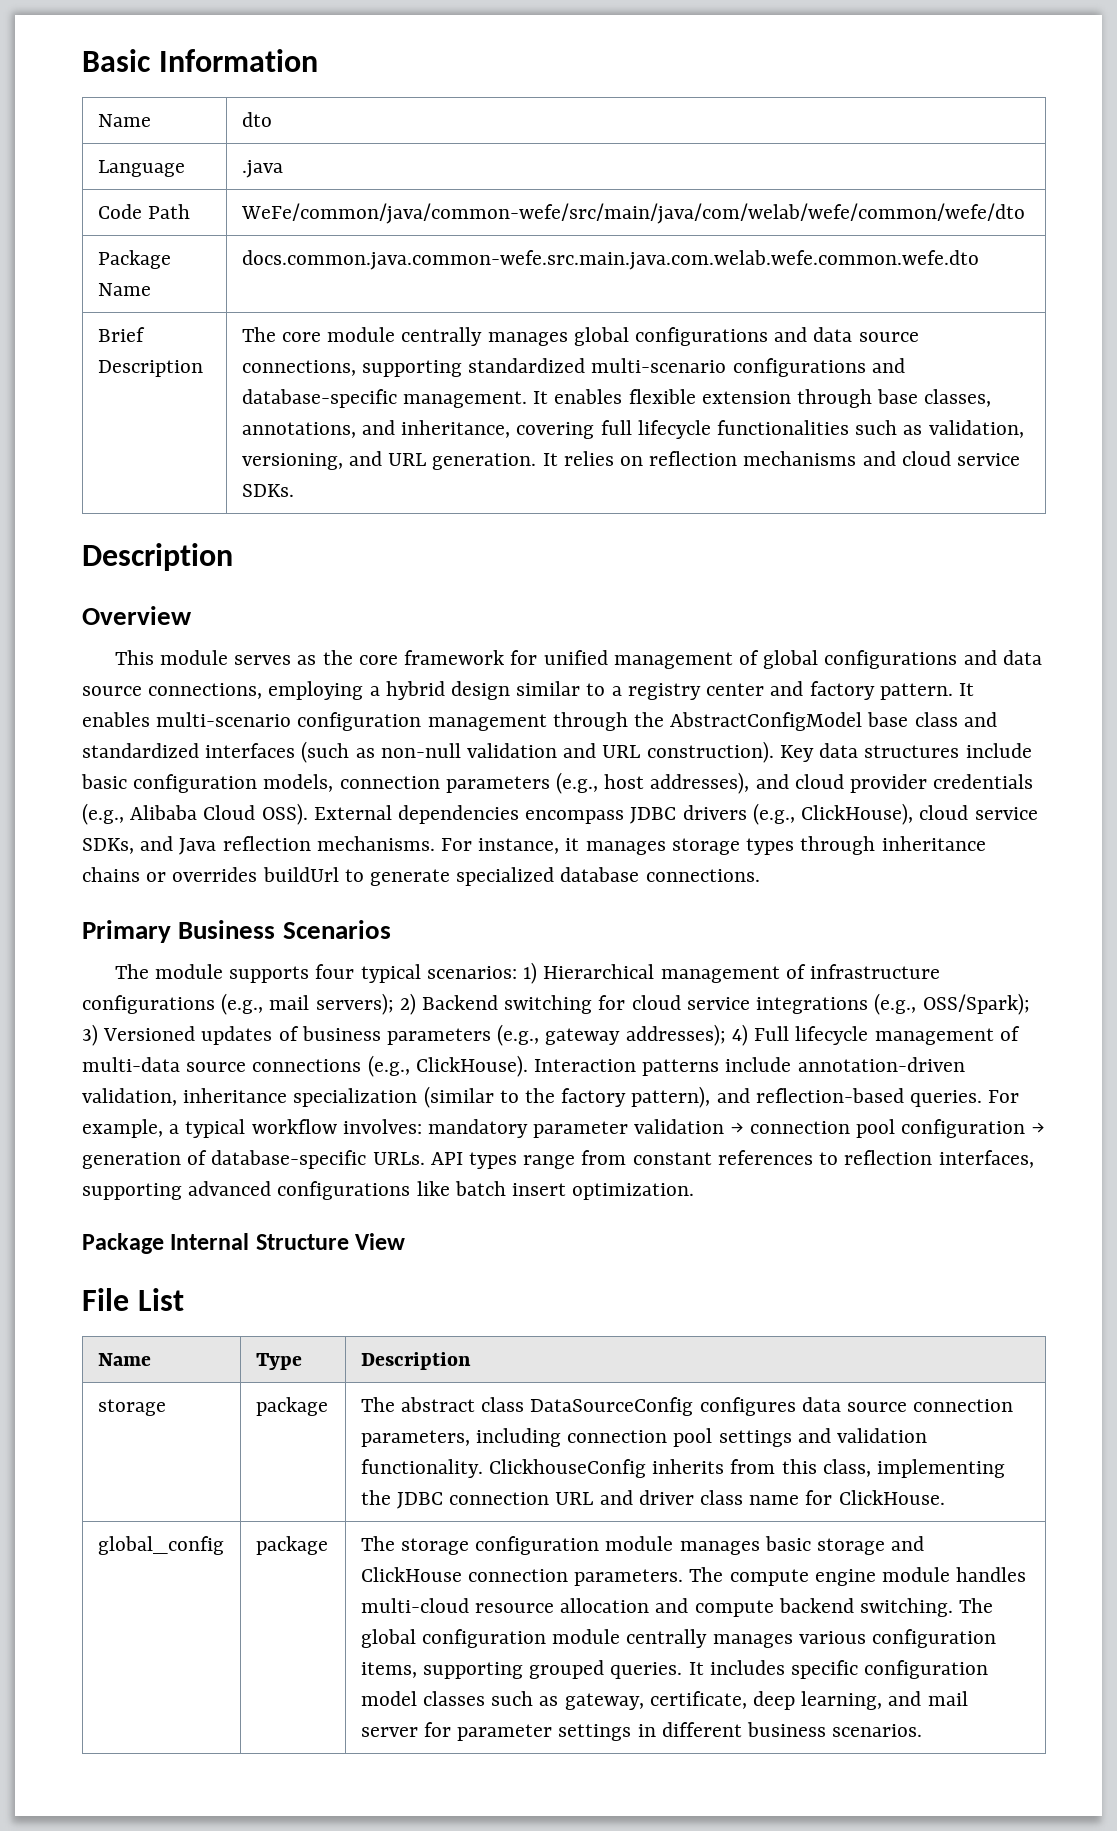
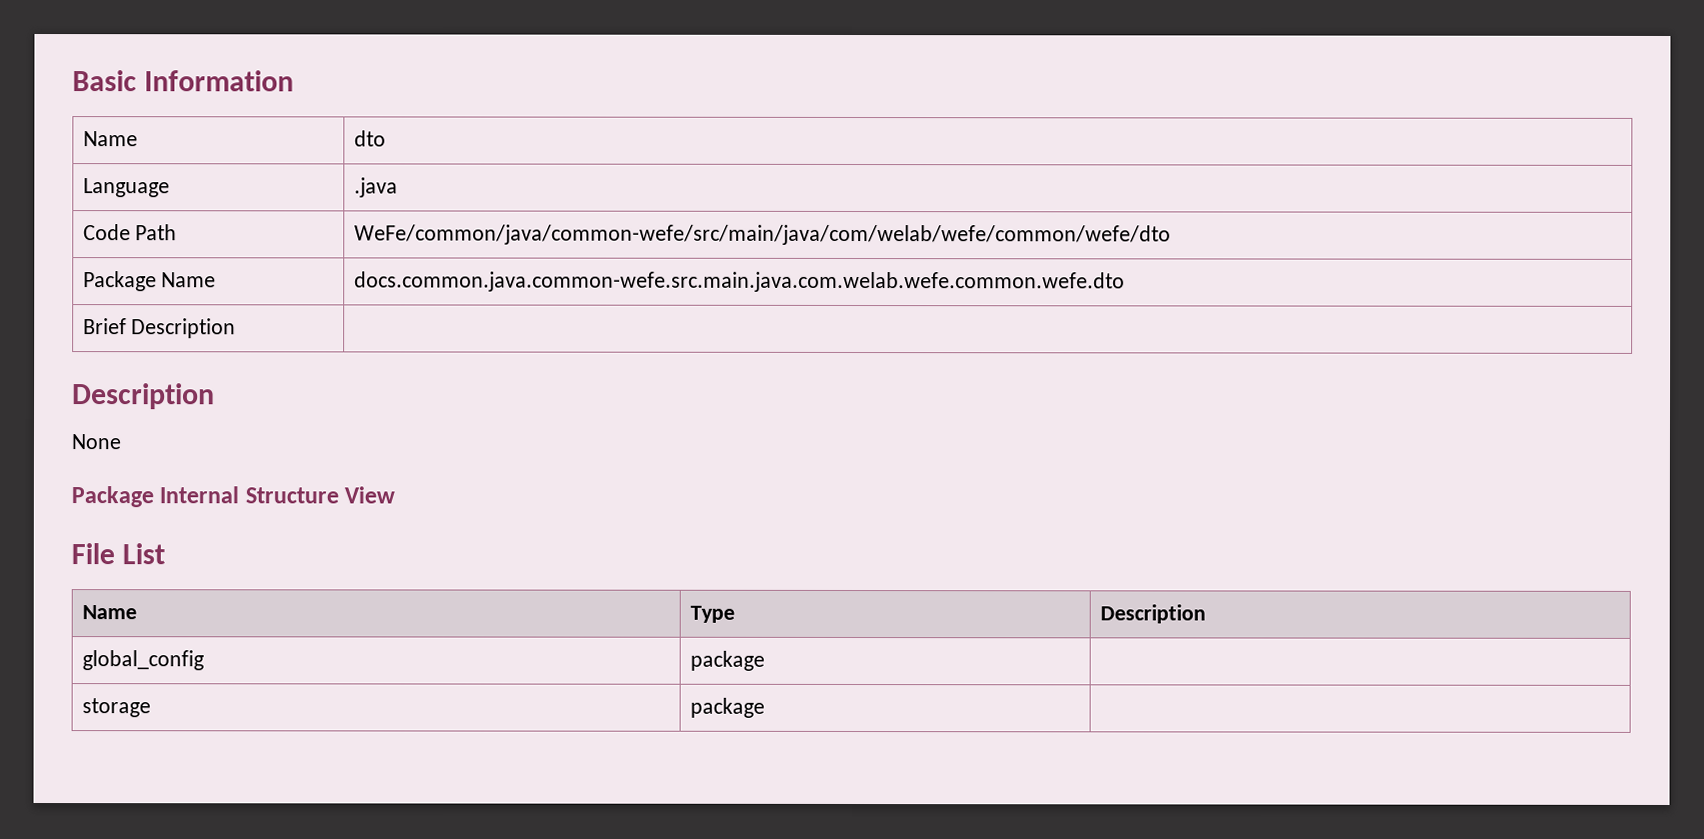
- Brief Description | The core module centrally manages global configurations and data source connections, supporting standardized multi-scenario configurations and database-specific management. It enables flexible extension through base classes, annotations, and inheritance, covering full lifecycle functionalities such as validation, versioning, and URL generation. It relies on reflection mechanisms and cloud service SDKs.
+ Brief Description |
  Description
- Overview
- This module serves as the core framework for unified management of global configurations and data source connections, employing a hybrid design similar to a registry center and factory pattern. It enables multi-scenario configuration management through the AbstractConfigModel base class and standardized interfaces (such as non-null validation and URL construction). Key data structures include basic configuration models, connection parameters (e.g., host addresses), and cloud provider credentials (e.g., Alibaba Cloud OSS). External dependencies encompass JDBC drivers (e.g., ClickHouse), cloud service SDKs, and Java reflection mechanisms. For instance, it manages storage types through inheritance chains or overrides buildUrl to generate specialized database connections.
- Primary Business Scenarios
- The module supports four typical scenarios: 1) Hierarchical management of infrastructure configurations (e.g., mail servers); 2) Backend switching for cloud service integrations (e.g., OSS/Spark); 3) Versioned updates of business parameters (e.g., gateway addresses); 4) Full lifecycle management of multi-data source connections (e.g., ClickHouse). Interaction patterns include annotation-driven validation, inheritance specialization (similar to the factory pattern), and reflection-based queries. For example, a typical workflow involves: mandatory parameter validation → connection pool configuration → generation of database-specific URLs. API types range from constant references to reflection interfaces, supporting advanced configurations like batch insert optimization.
+ None
+ global_config | package |
- storage | package | The abstract class DataSourceConfig configures data source connection parameters, including connection pool settings and validation functionality. ClickhouseConfig inherits from this class, implementing the JDBC connection URL and driver class name for ClickHouse.
- global_config | package | The storage configuration module manages basic storage and ClickHouse connection parameters. The compute engine module handles multi-cloud resource allocation and compute backend switching. The global configuration module centrally manages various configuration items, supporting grouped queries. It includes specific configuration model classes such as gateway, certificate, deep learning, and mail server for parameter settings in different business scenarios.
+ storage | package |

